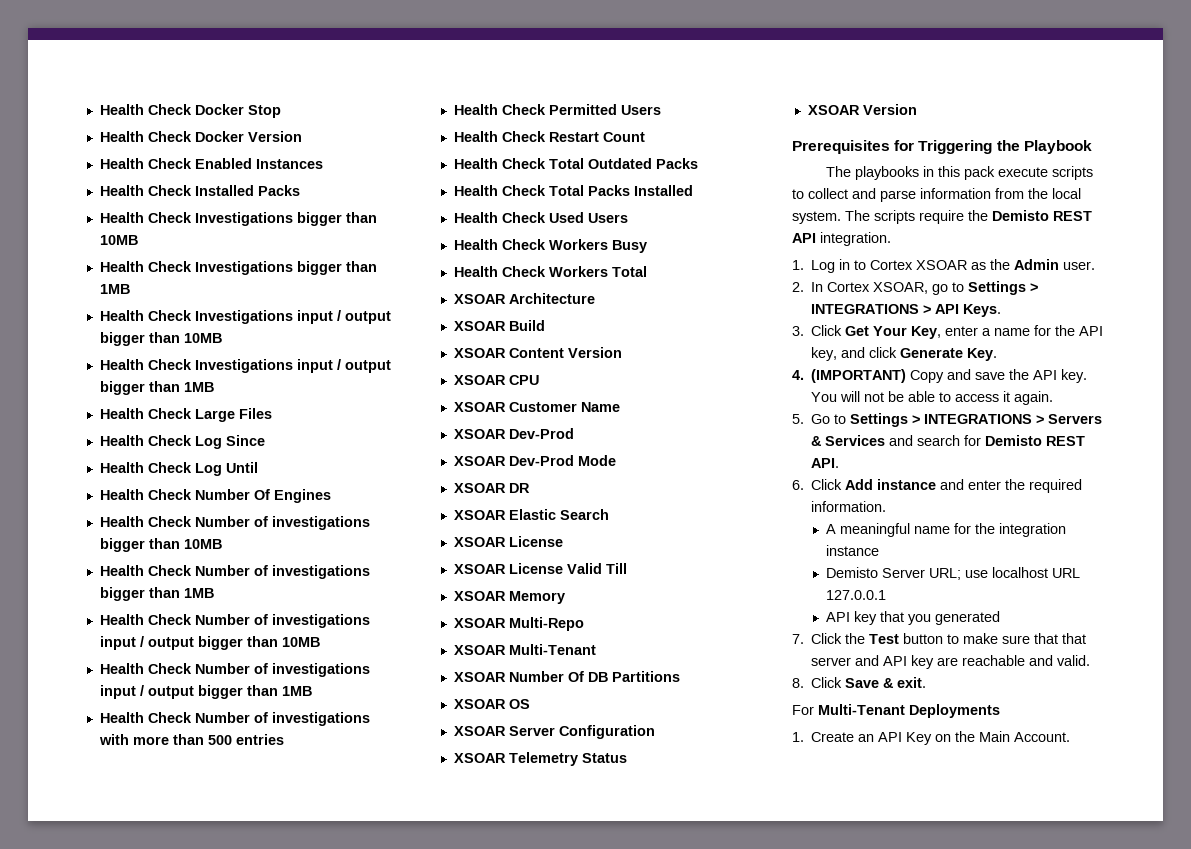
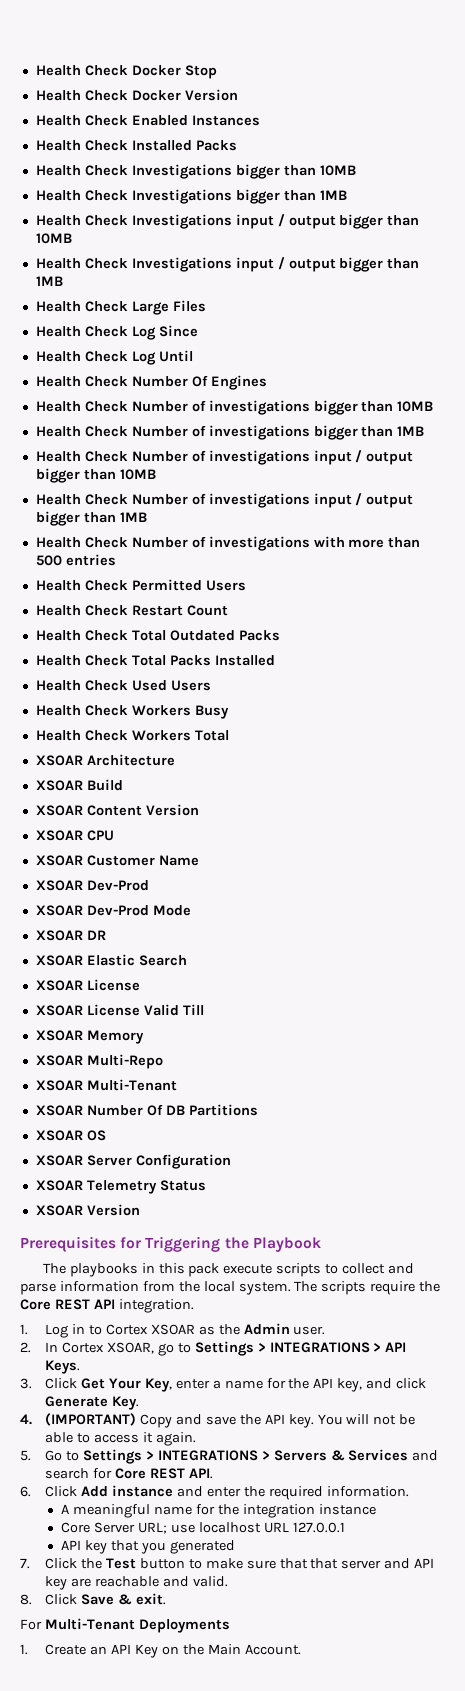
- The scripts require the Demisto REST API integration.
+ The scripts require the Core REST API integration.
- 5. Go to Settings > INTEGRATIONS > Servers & Services and search for Demisto REST API.
+ 5. Go to Settings > INTEGRATIONS > Servers & Services and search for Core REST API.
- Demisto Server URL; use localhost URL 127.0.0.1
+ Core Server URL; use localhost URL 127.0.0.1

